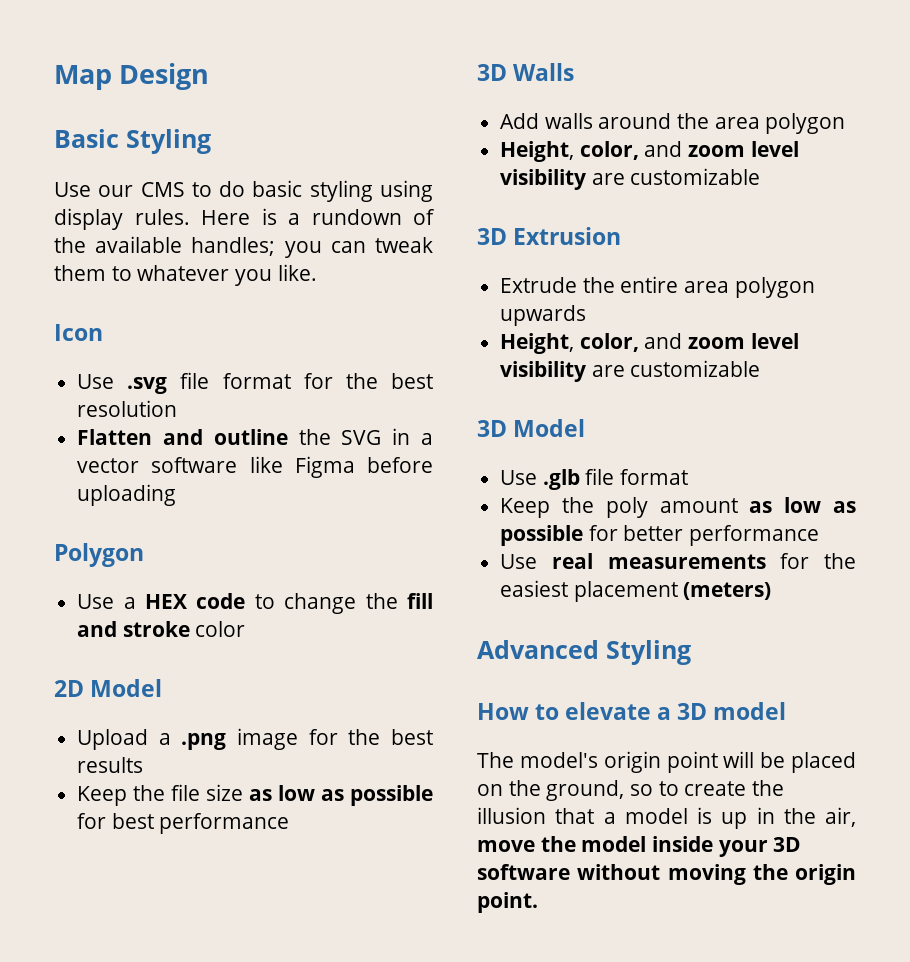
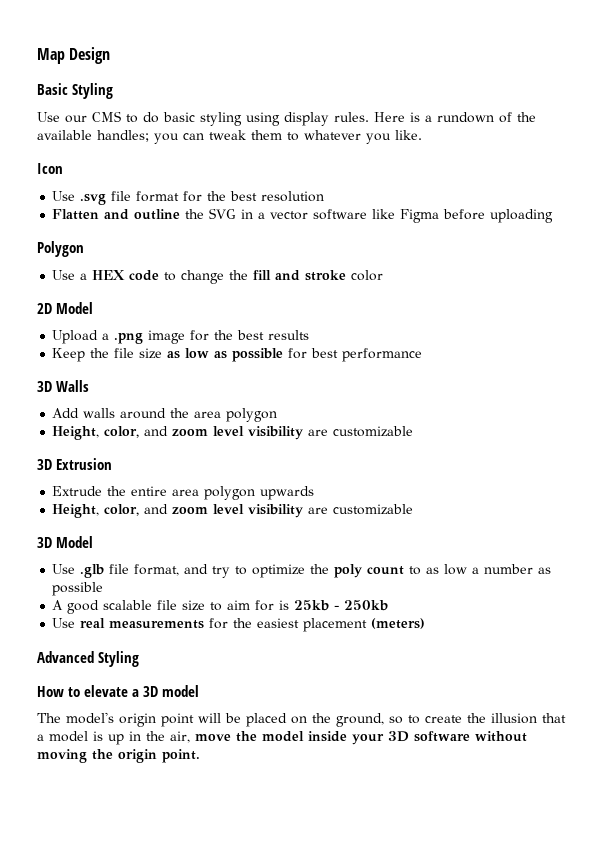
- Use .glb file format
- Keep the poly amount as low as possible for better performance
+ Use .glb file format, and try to optimize the poly count to as low a number as possible
+ A good scalable file size to aim for is 25kb - 250kb

